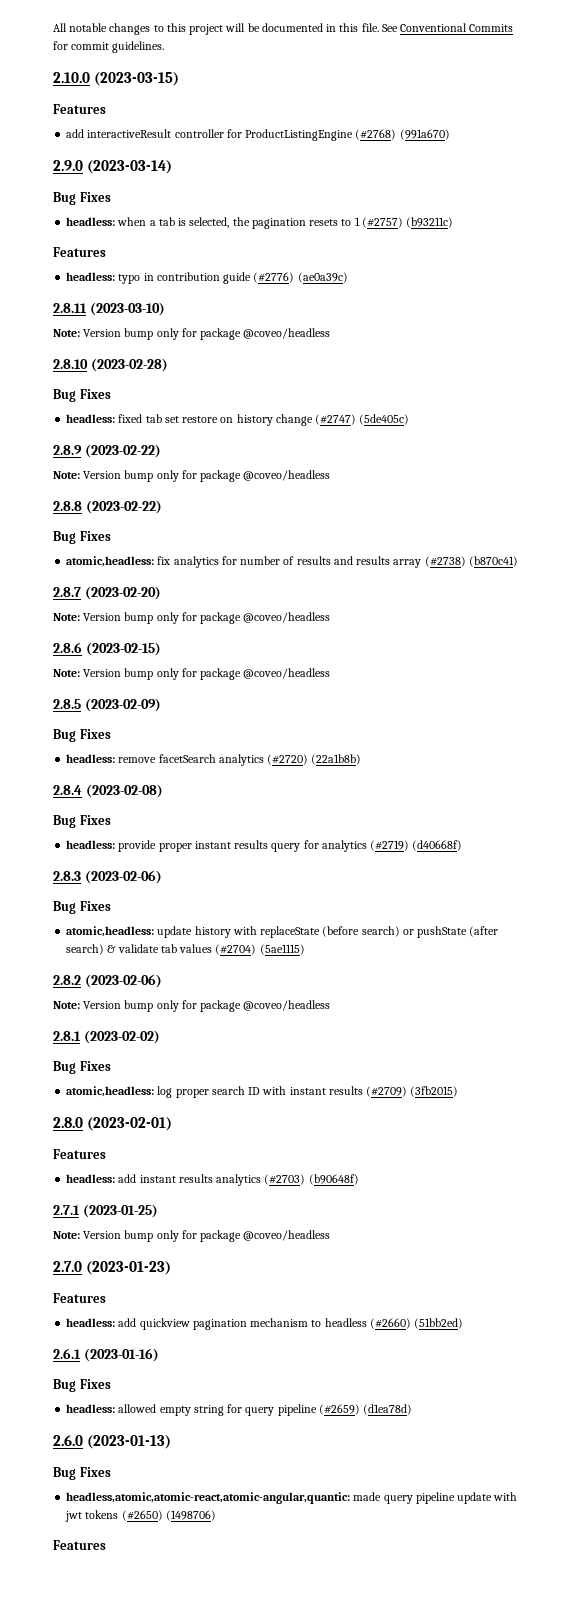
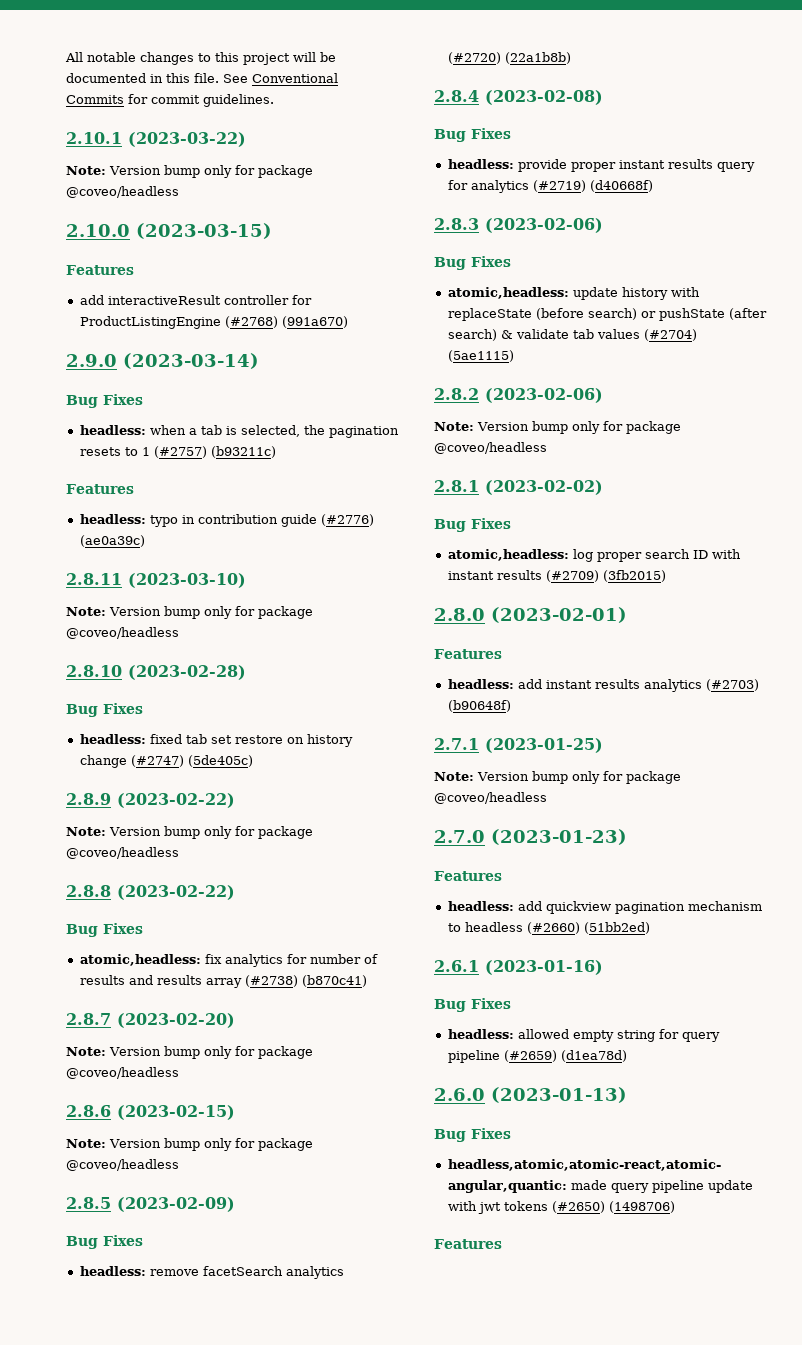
+ 2.10.1 (2023-03-22)
+ Note: Version bump only for package @coveo/headless

